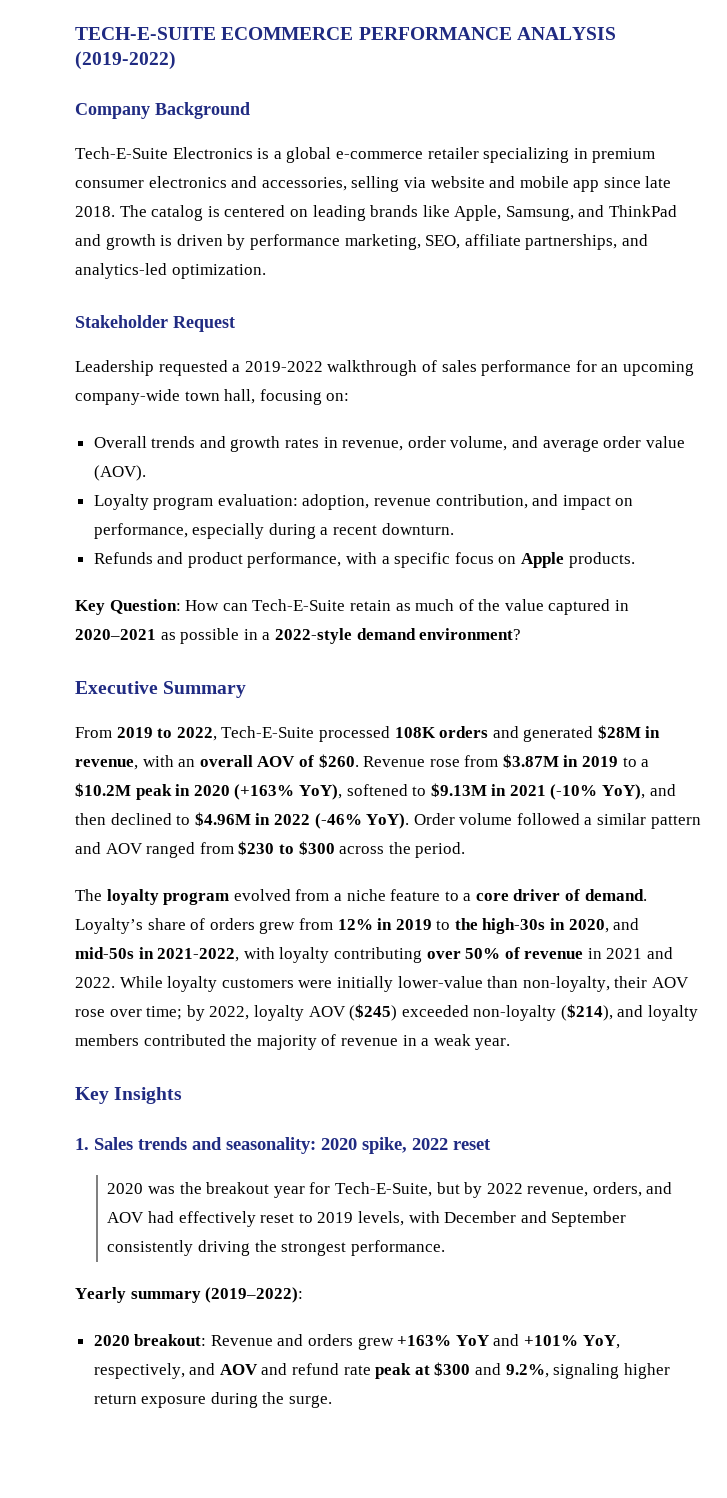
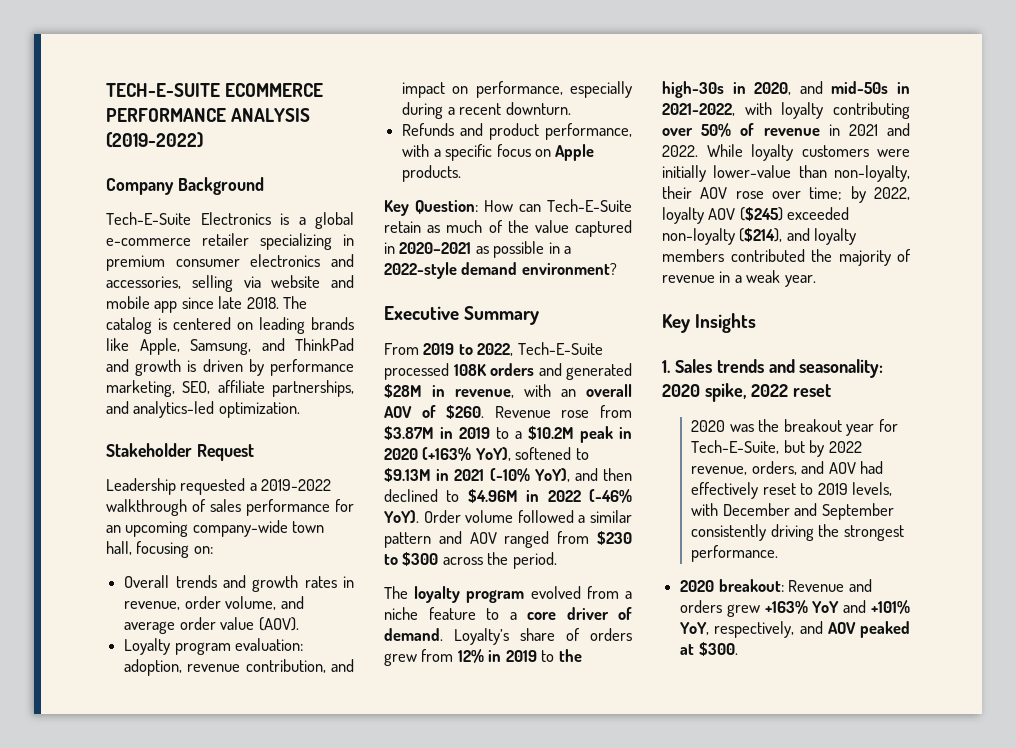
- Yearly summary (2019–2022):
- 2020 breakout: Revenue and orders grew +163% YoY and +101% YoY, respectively, and AOV and refund rate peak at $300 and 9.2%, signaling higher return exposure during the surge.
+ 2020 breakout: Revenue and orders grew +163% YoY and +101% YoY, respectively, and AOV peaked at $300.

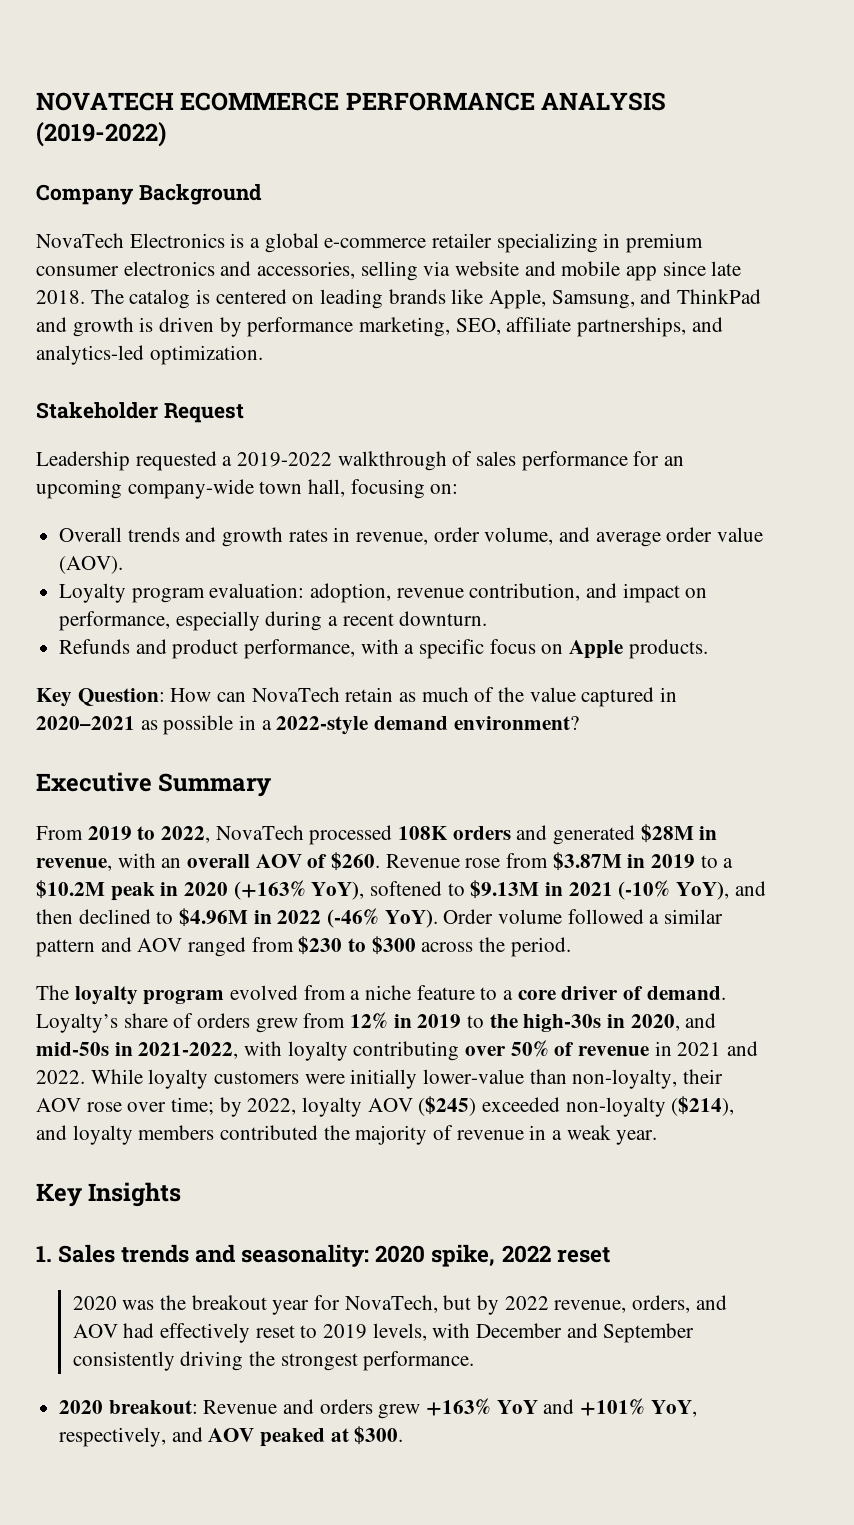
- TECH-E-SUITE ECOMMERCE PERFORMANCE ANALYSIS (2019-2022)
+ NOVATECH ECOMMERCE PERFORMANCE ANALYSIS (2019-2022)
- Tech-E-Suite Electronics is a global e-commerce retailer specializing in premium consumer electronics and accessories, selling via website and mobile app since late 2018.
+ NovaTech Electronics is a global e-commerce retailer specializing in premium consumer electronics and accessories, selling via website and mobile app since late 2018.
- Key Question: How can Tech-E-Suite retain as much of the value captured in 2020–2021 as possible in a 2022-style demand environment?
+ Key Question: How can NovaTech retain as much of the value captured in 2020–2021 as possible in a 2022-style demand environment?
- From 2019 to 2022, Tech-E-Suite processed 108K orders and generated $28M in revenue, with an overall AOV of $260.
+ From 2019 to 2022, NovaTech processed 108K orders and generated $28M in revenue, with an overall AOV of $260.
- 2020 was the breakout year for Tech-E-Suite, but by 2022 revenue, orders, and AOV had effectively reset to 2019 levels, with December and September consistently driving the strongest performance.
+ 2020 was the breakout year for NovaTech, but by 2022 revenue, orders, and AOV had effectively reset to 2019 levels, with December and September consistently driving the strongest performance.

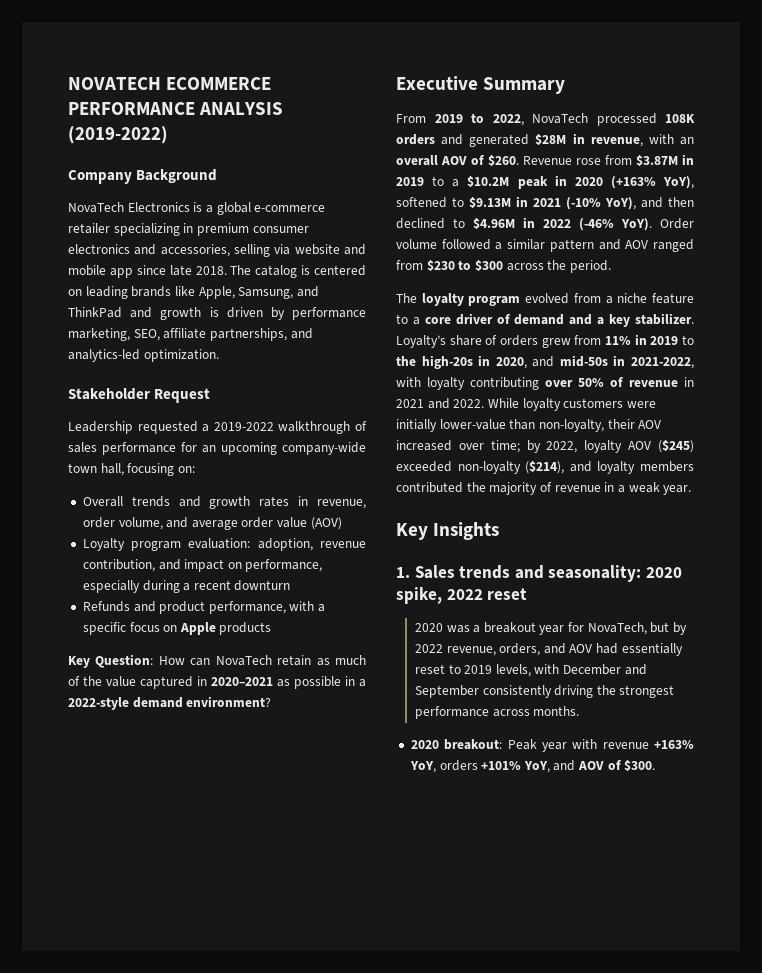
- Overall trends and growth rates in revenue, order volume, and average order value (AOV).
+ Overall trends and growth rates in revenue, order volume, and average order value (AOV)
- Loyalty program evaluation: adoption, revenue contribution, and impact on performance, especially during a recent downturn.
+ Loyalty program evaluation: adoption, revenue contribution, and impact on performance, especially during a recent downturn
- Refunds and product performance, with a specific focus on Apple products.
+ Refunds and product performance, with a specific focus on Apple products
- The loyalty program evolved from a niche feature to a core driver of demand.
+ The loyalty program evolved from a niche feature to a core driver of demand and a key stabilizer.
- Loyalty’s share of orders grew from 12% in 2019 to the high-30s in 2020, and mid-50s in 2021-2022, with loyalty contributing over 50% of revenue in 2021 and 2022.
+ Loyalty’s share of orders grew from 11% in 2019 to the high-20s in 2020, and mid-50s in 2021-2022, with loyalty contributing over 50% of revenue in 2021 and 2022.
- While loyalty customers were initially lower-value than non-loyalty, their AOV rose over time; by 2022, loyalty AOV ($245) exceeded non-loyalty ($214), and loyalty members contributed the majority of revenue in a weak year.
+ While loyalty customers were initially lower-value than non-loyalty, their AOV increased over time; by 2022, loyalty AOV ($245) exceeded non-loyalty ($214), and loyalty members contributed the majority of revenue in a weak year.
- 2020 was the breakout year for NovaTech, but by 2022 revenue, orders, and AOV had effectively reset to 2019 levels, with December and September consistently driving the strongest performance.
+ 2020 was a breakout year for NovaTech, but by 2022 revenue, orders, and AOV had essentially reset to 2019 levels, with December and September consistently driving the strongest performance across months.
- 2020 breakout: Revenue and orders grew +163% YoY and +101% YoY, respectively, and AOV peaked at $300.
+ 2020 breakout: Peak year with revenue +163% YoY, orders +101% YoY, and AOV of $300.

